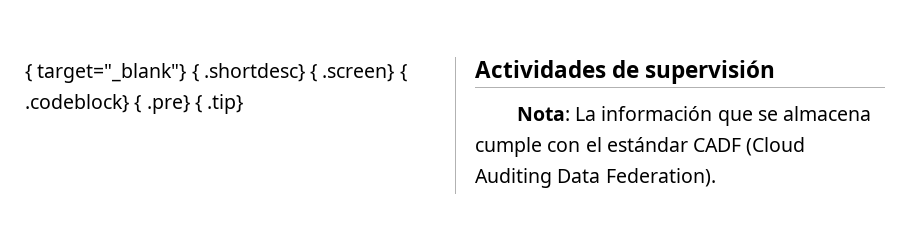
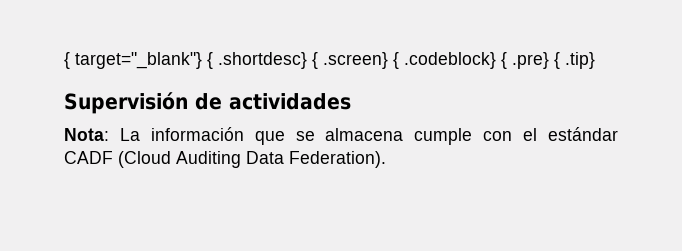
- Actividades de supervisión
+ Supervisión de actividades

